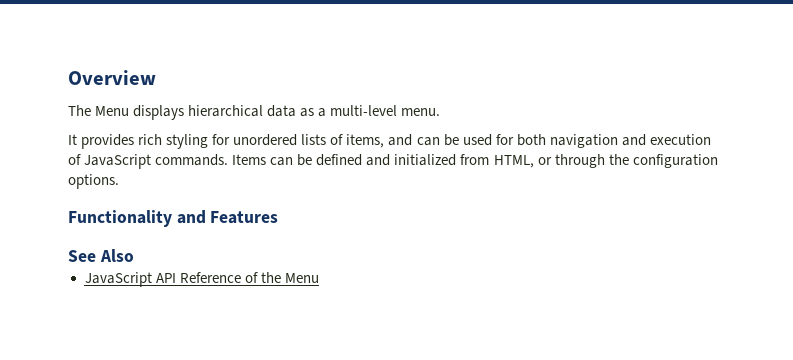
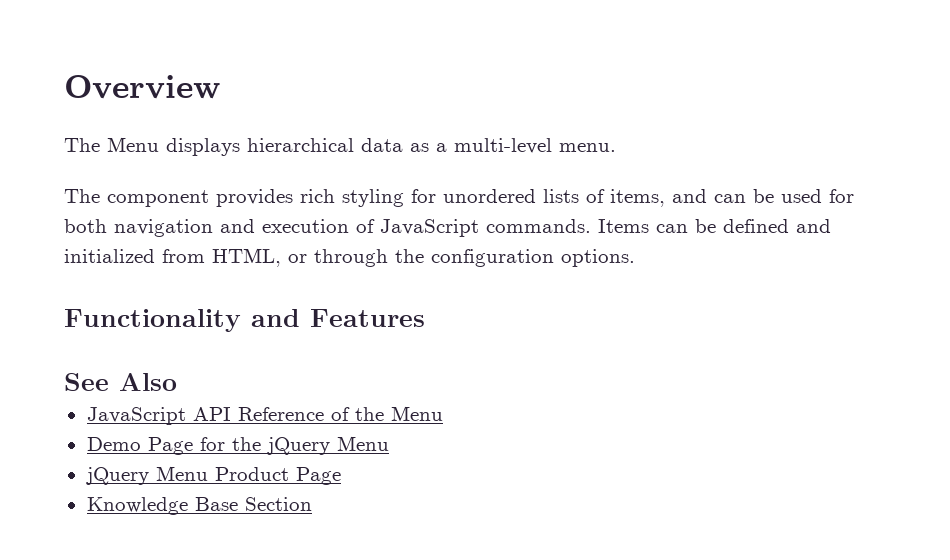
- It provides rich styling for unordered lists of items, and can be used for both navigation and execution of JavaScript commands.
+ The component provides rich styling for unordered lists of items, and can be used for both navigation and execution of JavaScript commands.
+ Demo Page for the jQuery Menu
+ jQuery Menu Product Page
+ Knowledge Base Section

